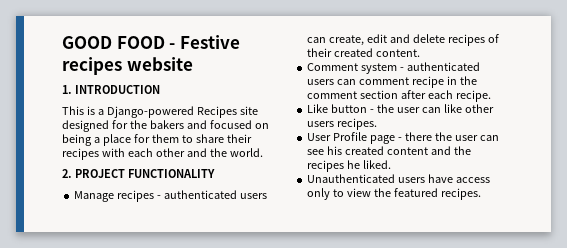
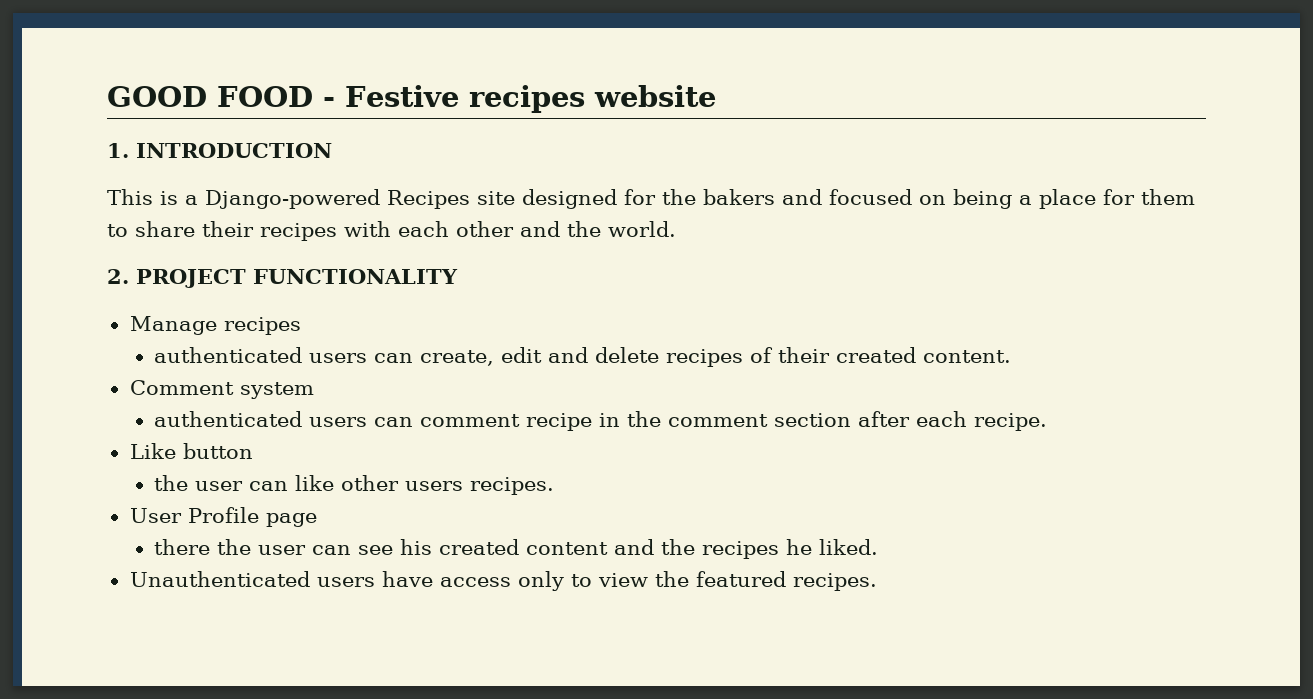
- Manage recipes - authenticated users can create, edit and delete recipes of their created content.
+ Manage recipes
+ authenticated users can create, edit and delete recipes of their created content.
- Comment system - authenticated users can comment recipe in the comment section after each recipe.
+ Comment system
+ authenticated users can comment recipe in the comment section after each recipe.
- Like button - the user can like other users recipes.
+ Like button
+ the user can like other users recipes.
- User Profile page - there the user can see his created content and the recipes he liked.
+ User Profile page
+ there the user can see his created content and the recipes he liked.

